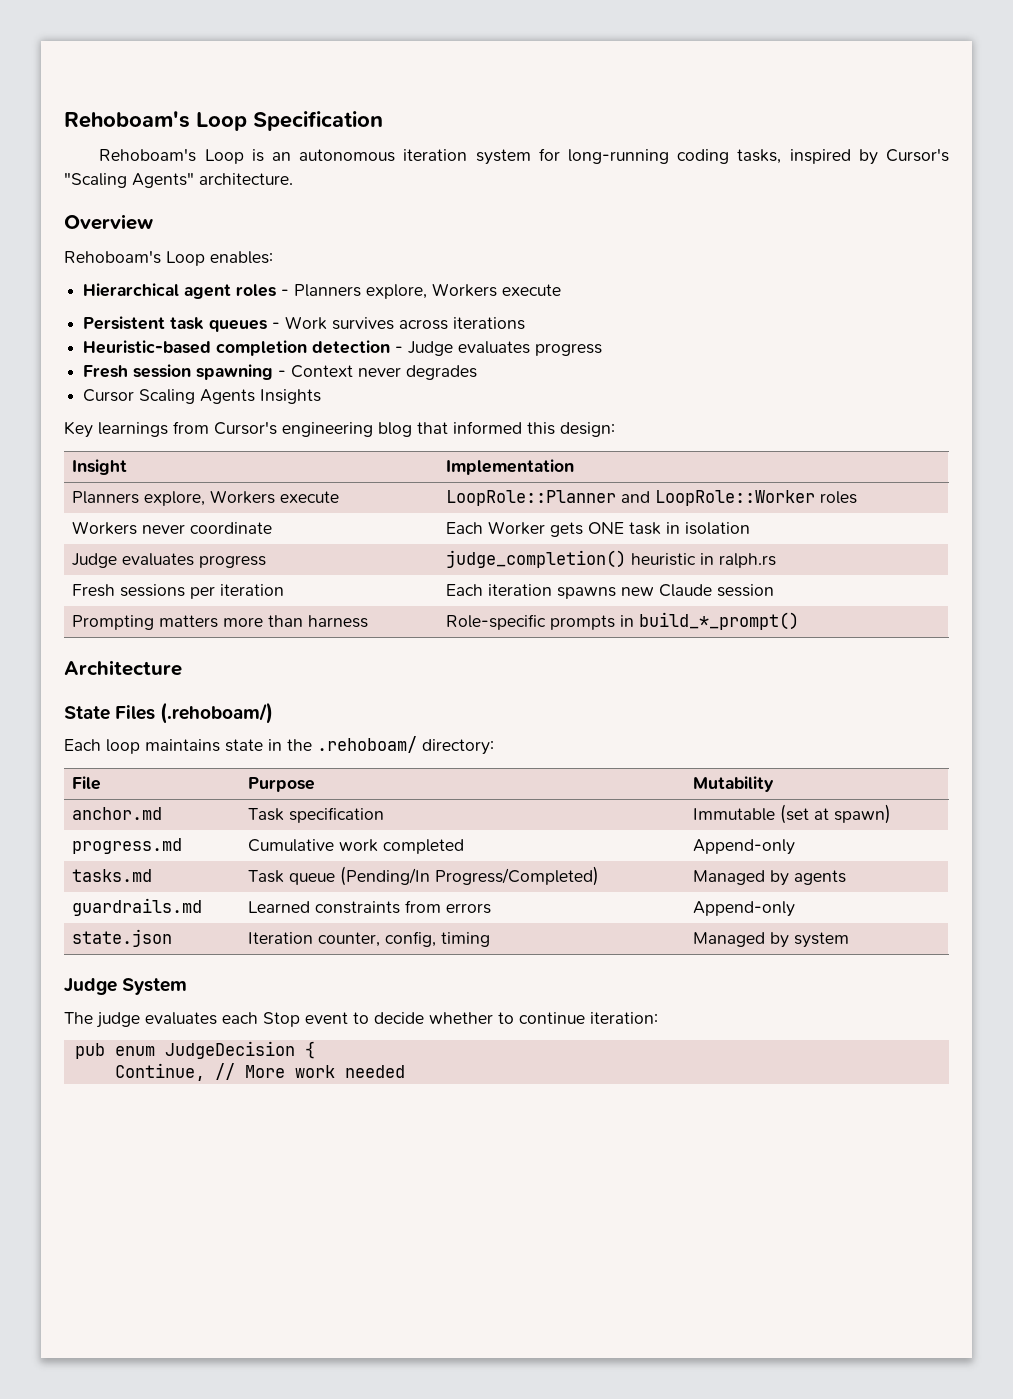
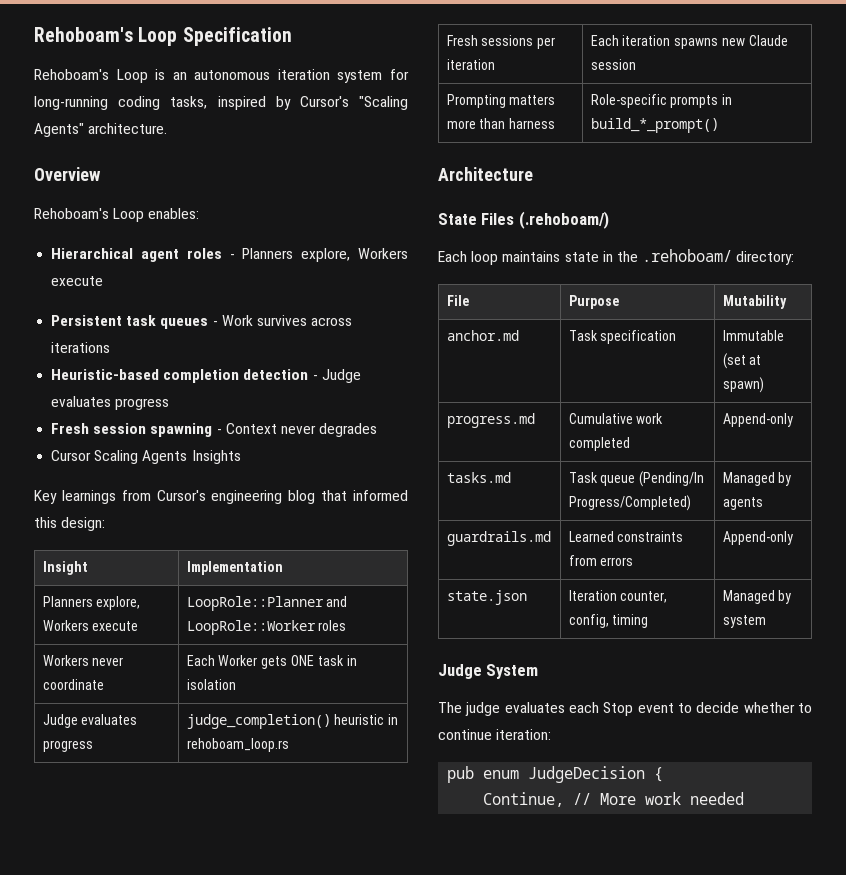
- Judge evaluates progress | judge_completion() heuristic in ralph.rs
+ Judge evaluates progress | judge_completion() heuristic in rehoboam_loop.rs

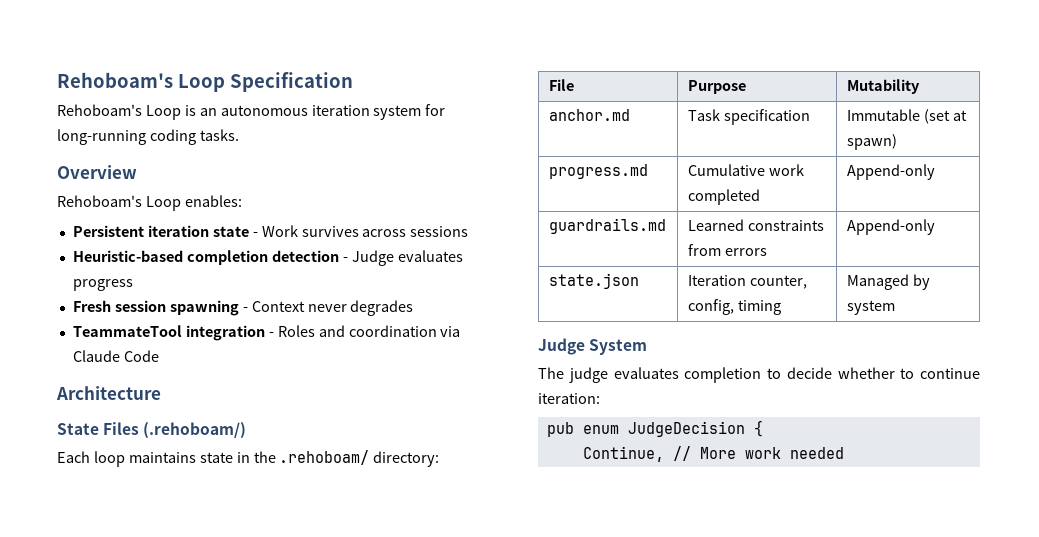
- Rehoboam's Loop is an autonomous iteration system for long-running coding tasks, inspired by Cursor's "Scaling Agents" architecture.
+ Rehoboam's Loop is an autonomous iteration system for long-running coding tasks.
  Overview
  Rehoboam's Loop enables:
- Hierarchical agent roles - Planners explore, Workers execute
- Persistent task queues - Work survives across iterations
+ Persistent iteration state - Work survives across sessions
- Cursor Scaling Agents Insights
- Key learnings from Cursor's engineering blog that informed this design:
- Insight | Implementation
- Planners explore, Workers execute | LoopRole::Planner and LoopRole::Worker roles
- Workers never coordinate | Each Worker gets ONE task in isolation
- Judge evaluates progress | judge_completion() heuristic in rehoboam_loop.rs
- Fresh sessions per iteration | Each iteration spawns new Claude session
- Prompting matters more than harness | Role-specific prompts in build_*_prompt()
+ TeammateTool integration - Roles and coordination via Claude Code
- tasks.md | Task queue (Pending/In Progress/Completed) | Managed by agents
- The judge evaluates each Stop event to decide whether to continue iteration:
+ The judge evaluates completion to decide whether to continue iteration:

